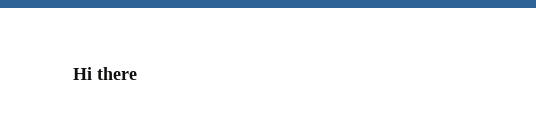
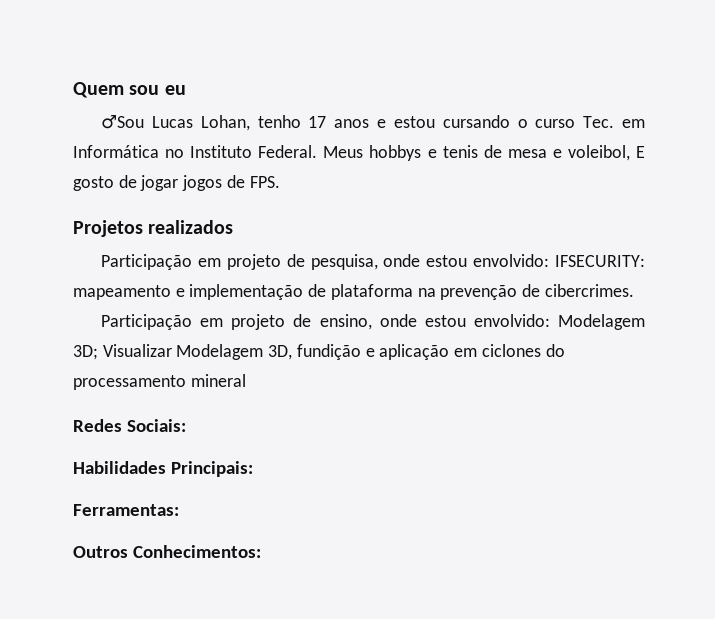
- Hi there
+ Quem sou eu
+ ♂Sou Lucas Lohan, tenho 17 anos e estou cursando o curso Tec. em Informática no Instituto Federal. Meus hobbys e tenis de mesa e voleibol, E gosto de jogar jogos de FPS.
+ Projetos realizados
+ Participação em projeto de pesquisa, onde estou envolvido: IFSECURITY: mapeamento e implementação de plataforma na prevenção de cibercrimes.
+ Participação em projeto de ensino, onde estou envolvido: Modelagem 3D; Visualizar Modelagem 3D, fundição e aplicação em ciclones do processamento mineral
+ Redes Sociais:
+ Habilidades Principais:
+ Ferramentas:
+ Outros Conhecimentos:

